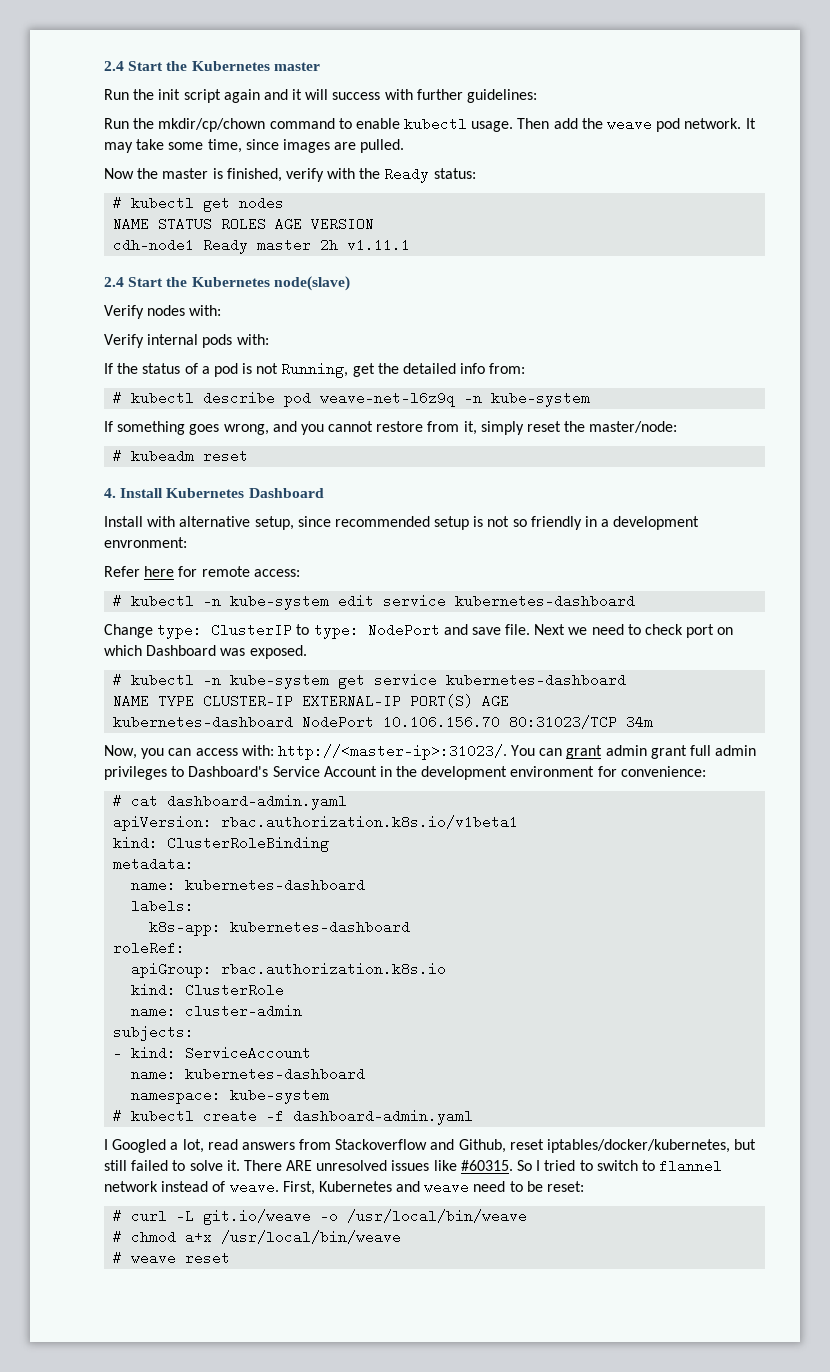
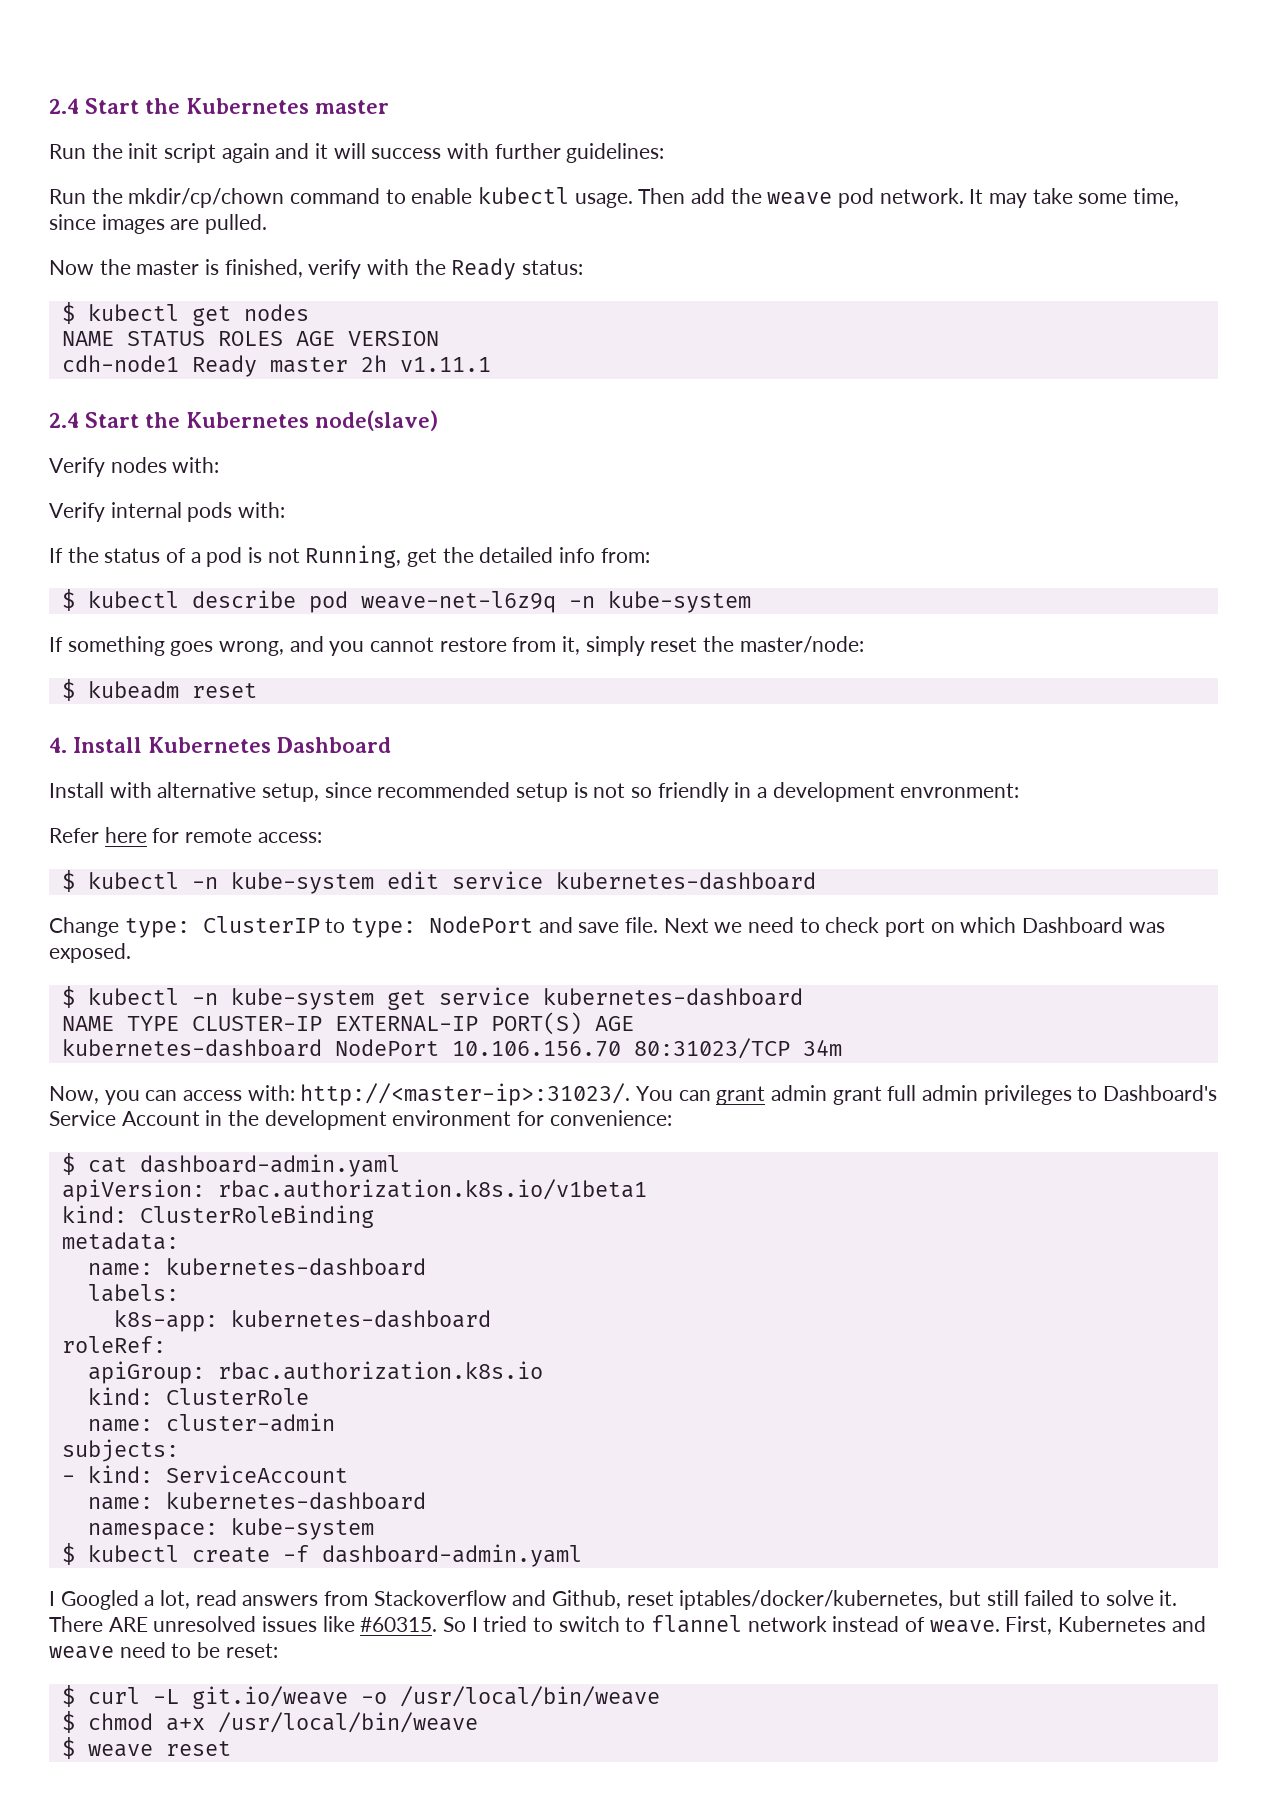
- # kubectl get nodes
+ $ kubectl get nodes
- # kubectl describe pod weave-net-l6z9q -n kube-system
+ $ kubectl describe pod weave-net-l6z9q -n kube-system
- # kubeadm reset
+ $ kubeadm reset
- # kubectl -n kube-system edit service kubernetes-dashboard
+ $ kubectl -n kube-system edit service kubernetes-dashboard
- # kubectl -n kube-system get service kubernetes-dashboard
+ $ kubectl -n kube-system get service kubernetes-dashboard
- # cat dashboard-admin.yaml
+ $ cat dashboard-admin.yaml
- # kubectl create -f dashboard-admin.yaml
+ $ kubectl create -f dashboard-admin.yaml
- # curl -L git.io/weave -o /usr/local/bin/weave
+ $ curl -L git.io/weave -o /usr/local/bin/weave
- # chmod a+x /usr/local/bin/weave
+ $ chmod a+x /usr/local/bin/weave
- # weave reset
+ $ weave reset

